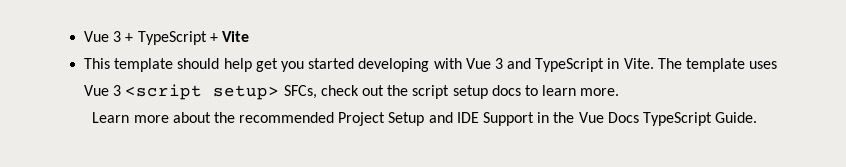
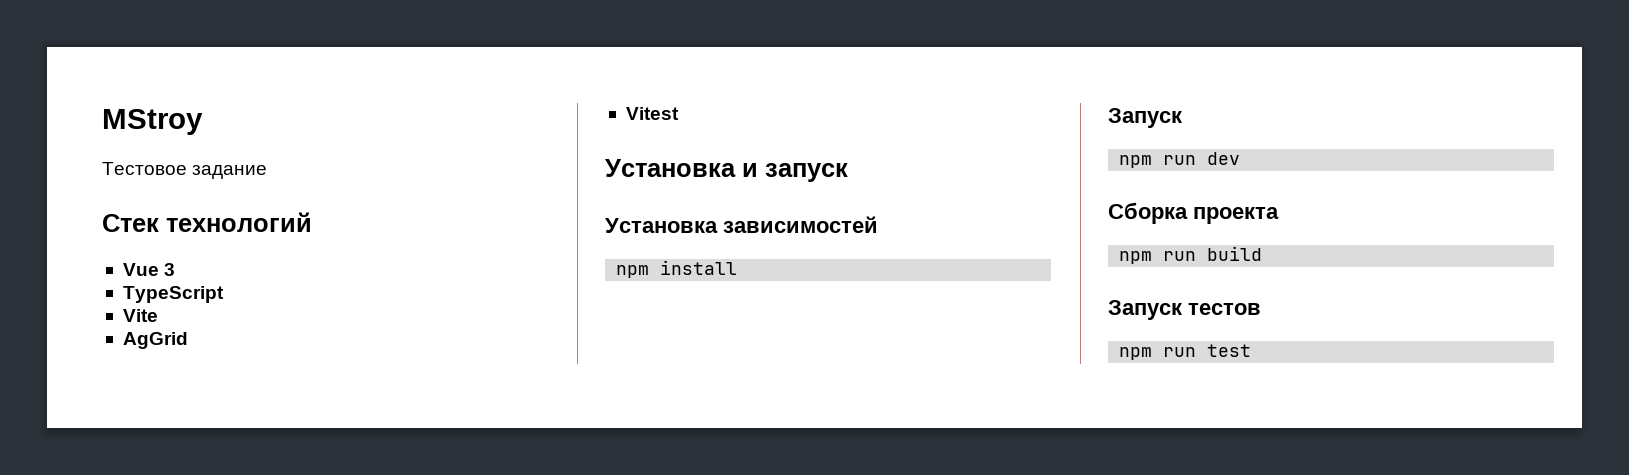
- Vue 3 + TypeScript + Vite
+ MStroy
+ Тестовое задание
+ Стек технологий
+ Vue 3
+ TypeScript
+ Vite
- This template should help get you started developing with Vue 3 and TypeScript in Vite. The template uses Vue 3 <script setup> SFCs, check out the script setup docs to learn more.
- Learn more about the recommended Project Setup and IDE Support in the Vue Docs TypeScript Guide.
+ AgGrid
+ Vitest
+ Установка и запуск
+ Установка зависимостей
+ npm install
+ Запуск
+ npm run dev
+ Сборка проекта
+ npm run build
+ Запуск тестов
+ npm run test

